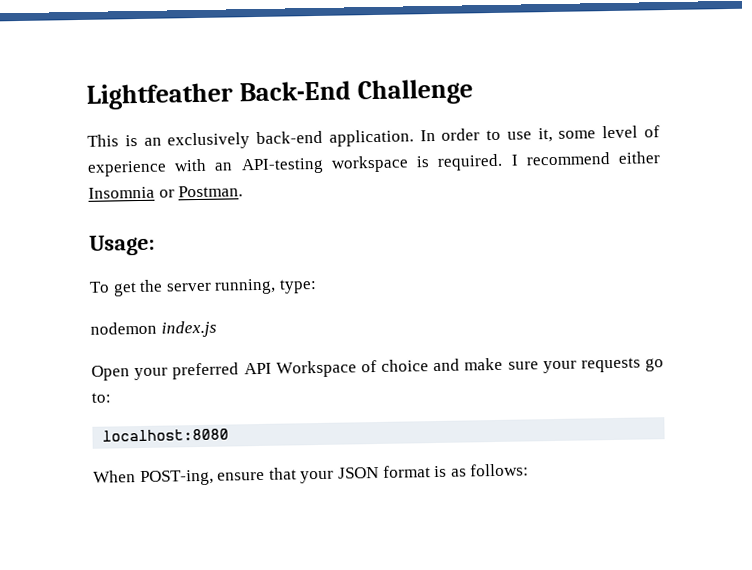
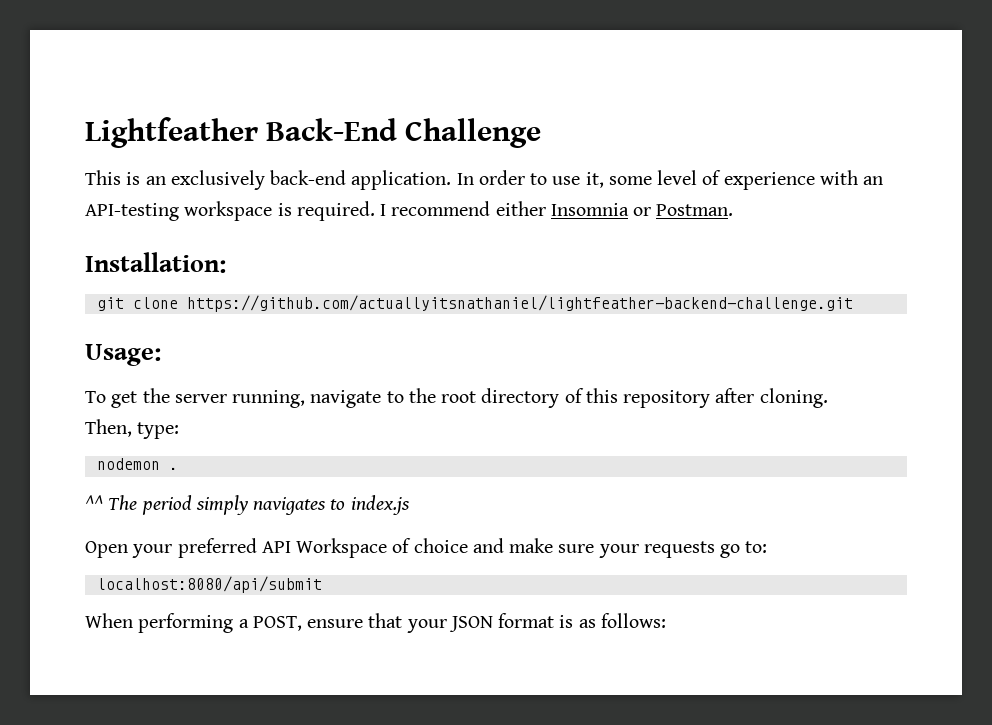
+ Installation:
+ git clone https://github.com/actuallyitsnathaniel/lightfeather-backend-challenge.git
- To get the server running, type:
- nodemon index.js
+ To get the server running, navigate to the root directory of this repository after cloning.
+ Then, type:
+ nodemon .
+ ^^ The period simply navigates to index.js
- localhost:8080
+ localhost:8080/api/submit
- When POST-ing, ensure that your JSON format is as follows:
+ When performing a POST, ensure that your JSON format is as follows:

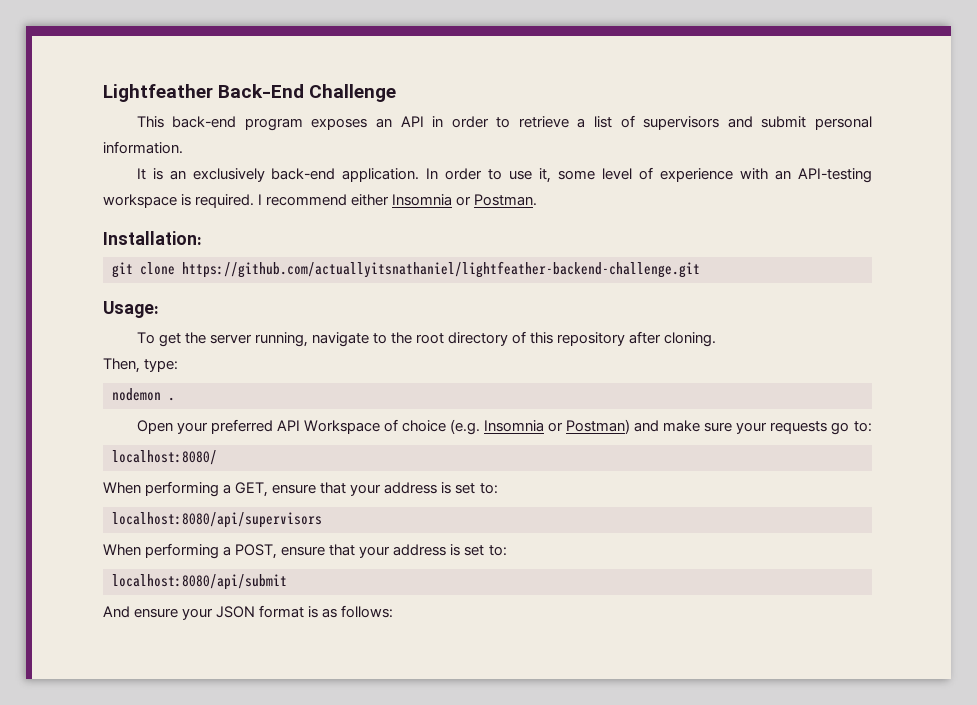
- This is an exclusively back-end application.
+ This back-end program exposes an API in order to retrieve a list of supervisors and submit personal information.
+ It is an exclusively back-end application.
- ^^ The period simply navigates to index.js
- Open your preferred API Workspace of choice and make sure your requests go to:
+ Open your preferred API Workspace of choice (e.g. Insomnia or Postman) and make sure your requests go to:
- localhost:8080/api/submit
+ localhost:8080/
+ When performing a GET, ensure that your address is set to:
+ localhost:8080/api/supervisors
- When performing a POST, ensure that your JSON format is as follows:
+ When performing a POST, ensure that your address is set to:
+ localhost:8080/api/submit
+ And ensure your JSON format is as follows:

